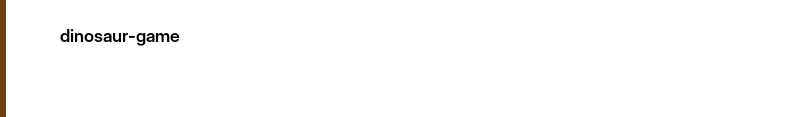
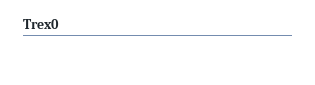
- dinosaur-game
+ Trex0

